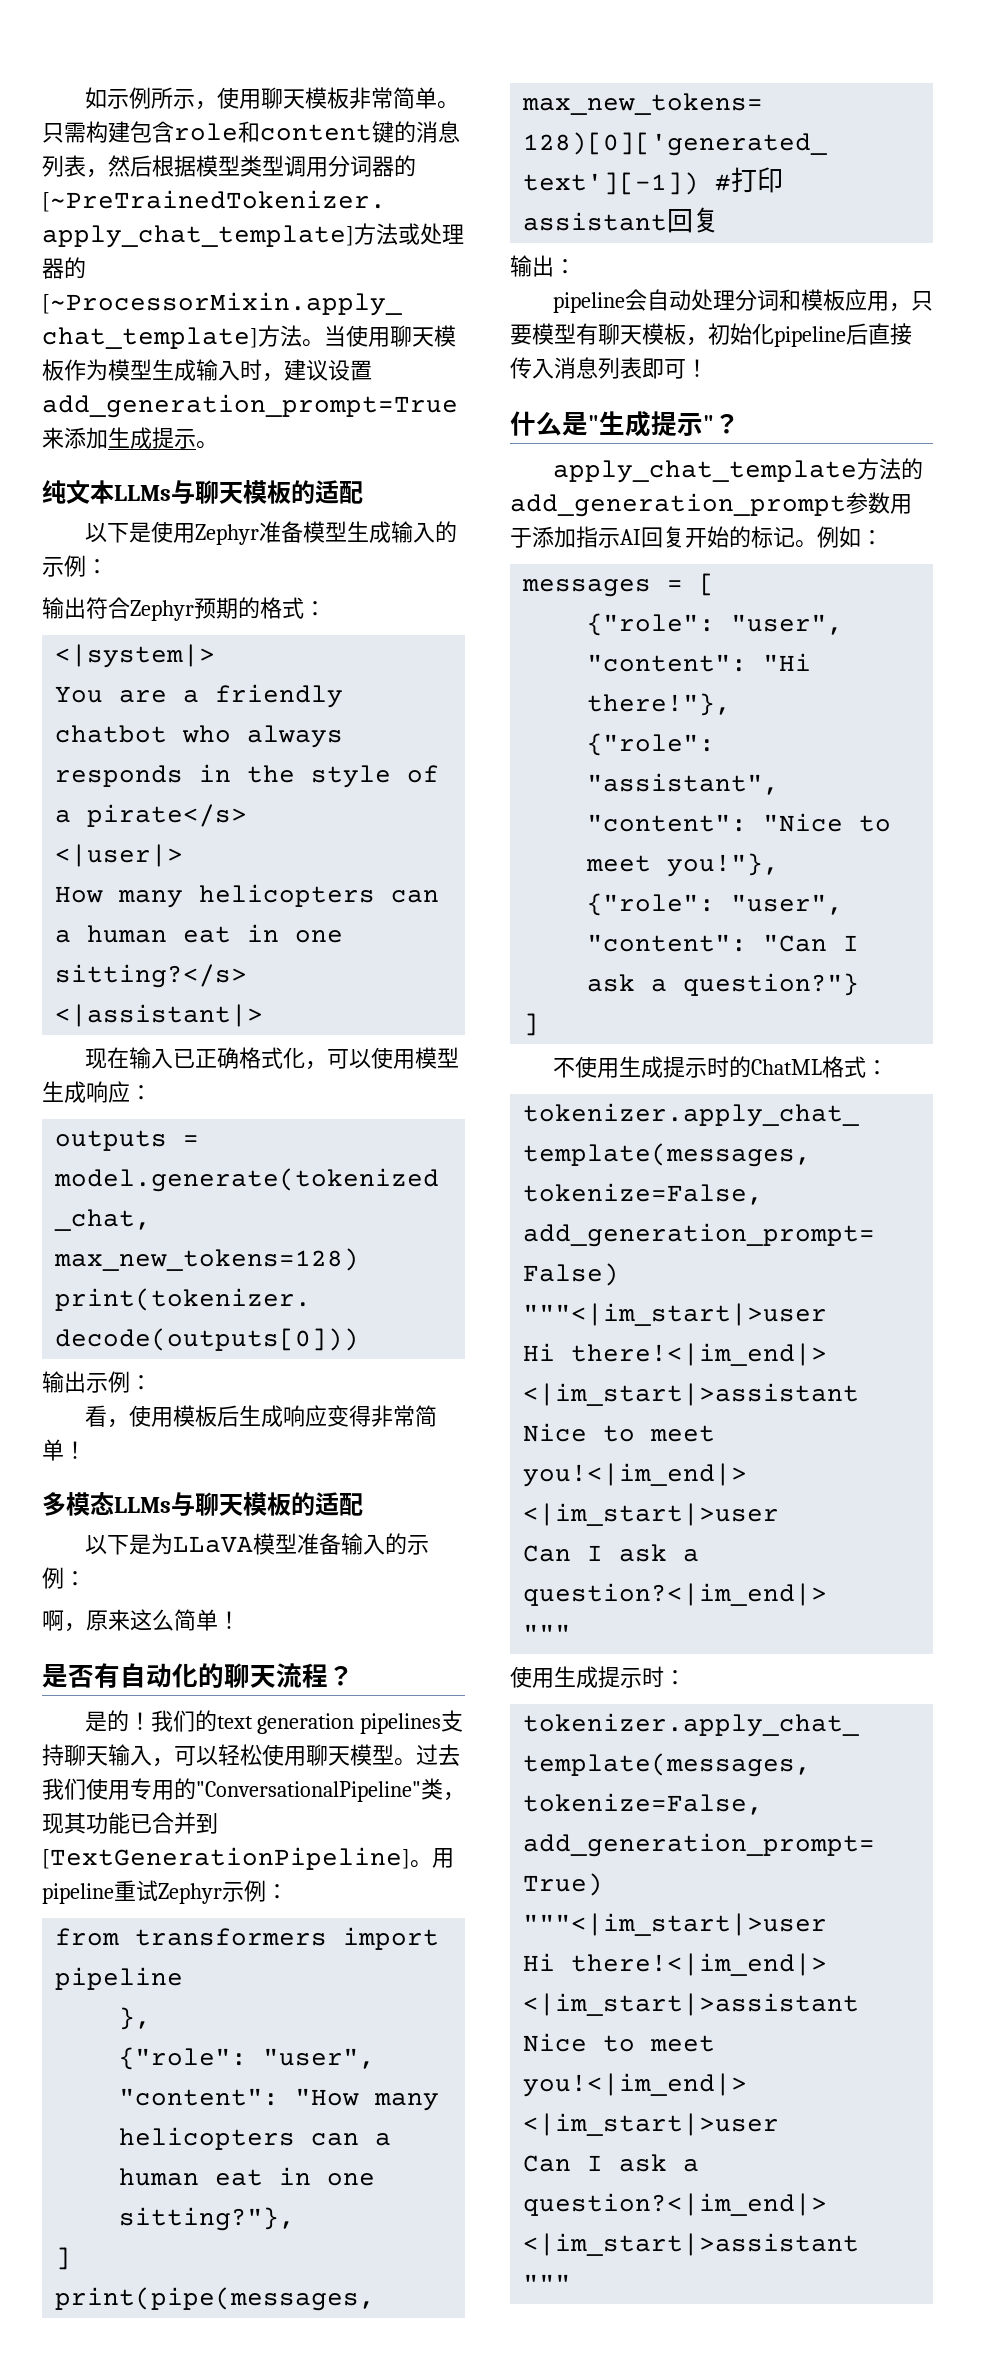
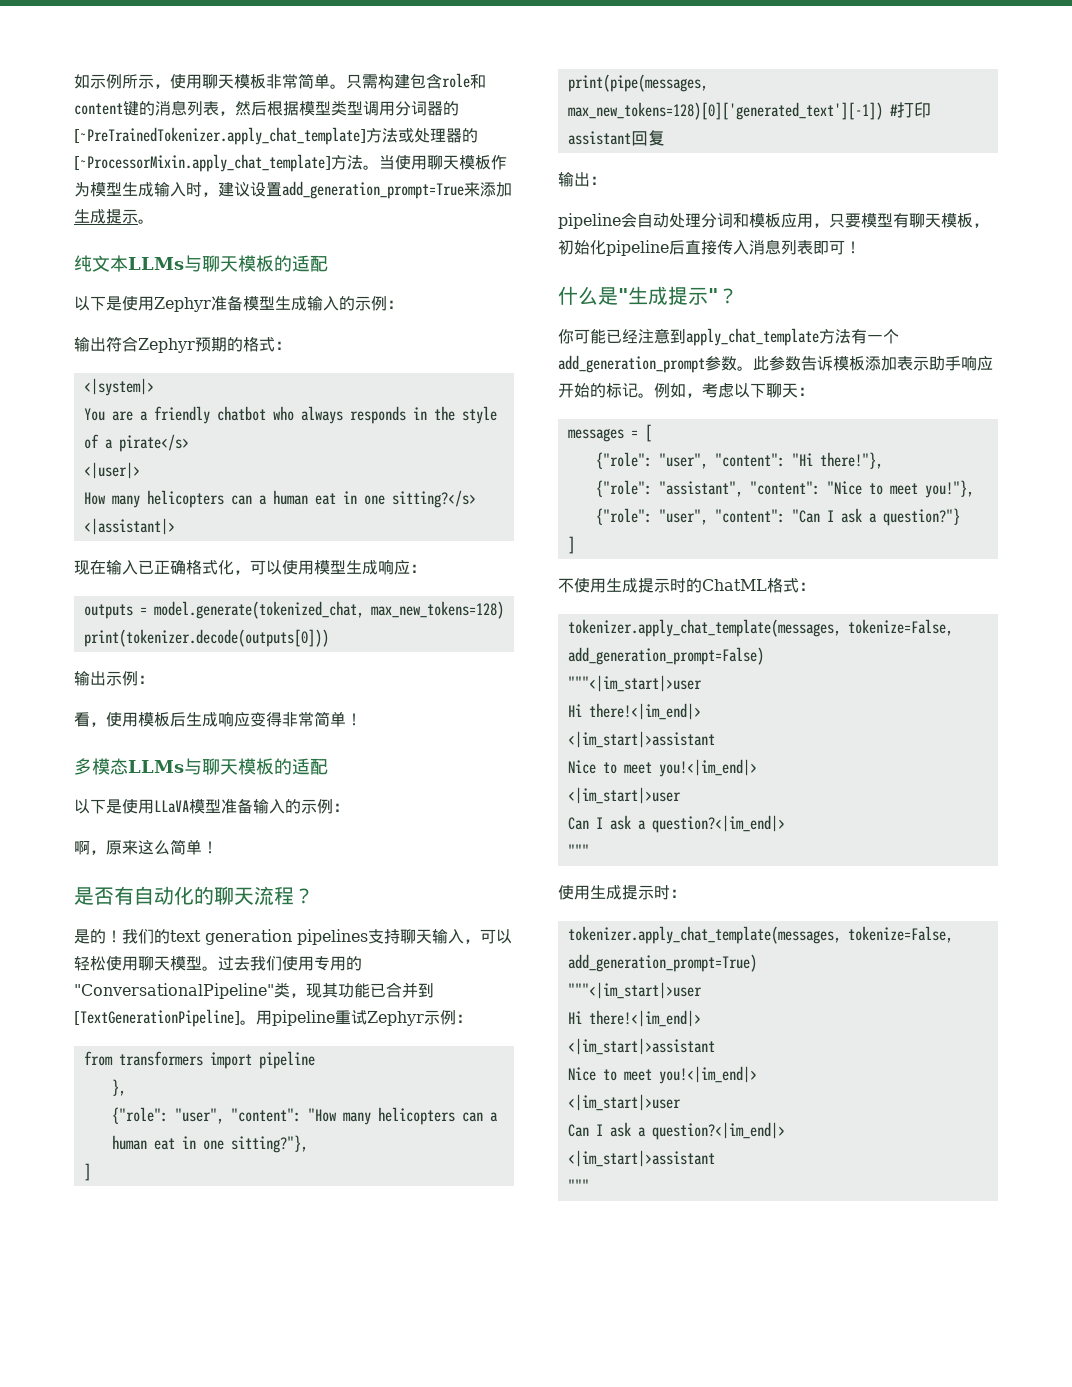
- 以下是为LLaVA模型准备输入的示例：
+ 以下是使用LLaVA模型准备输入的示例：
- apply_chat_template方法的add_generation_prompt参数用于添加指示AI回复开始的标记。
+ 你可能已经注意到apply_chat_template方法有一个add_generation_prompt参数。此参数告诉模板添加表示助手响应开始的标记。
- 例如：
+ 例如，考虑以下聊天：

